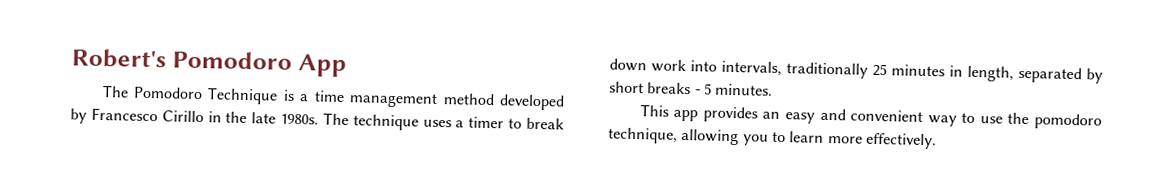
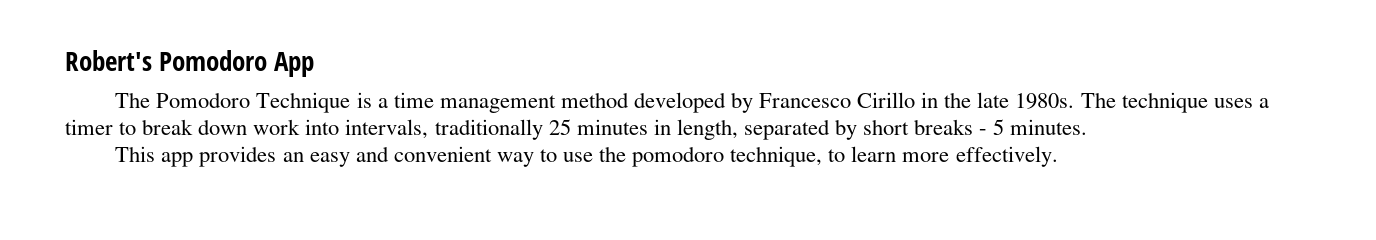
- This app provides an easy and convenient way to use the pomodoro technique, allowing you to learn more effectively.
+ This app provides an easy and convenient way to use the pomodoro technique, to learn more effectively.

